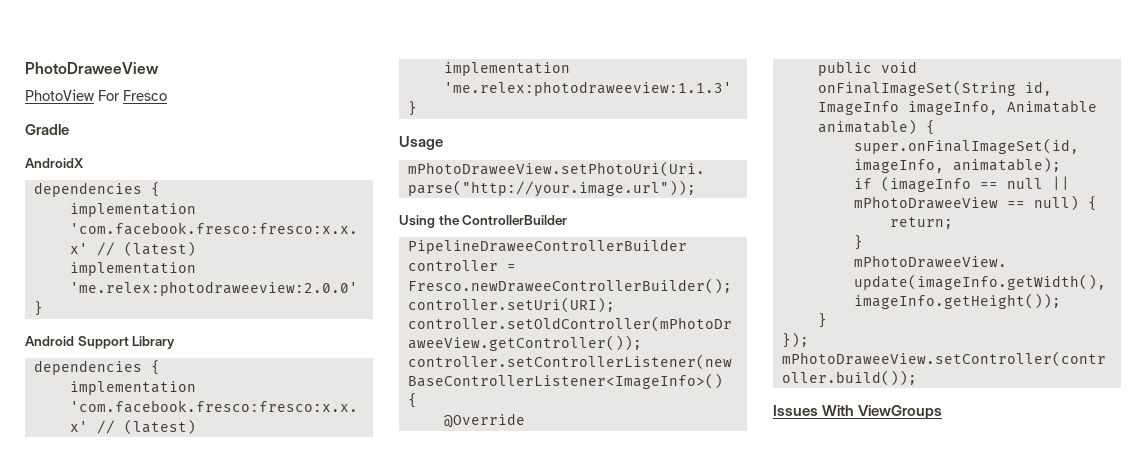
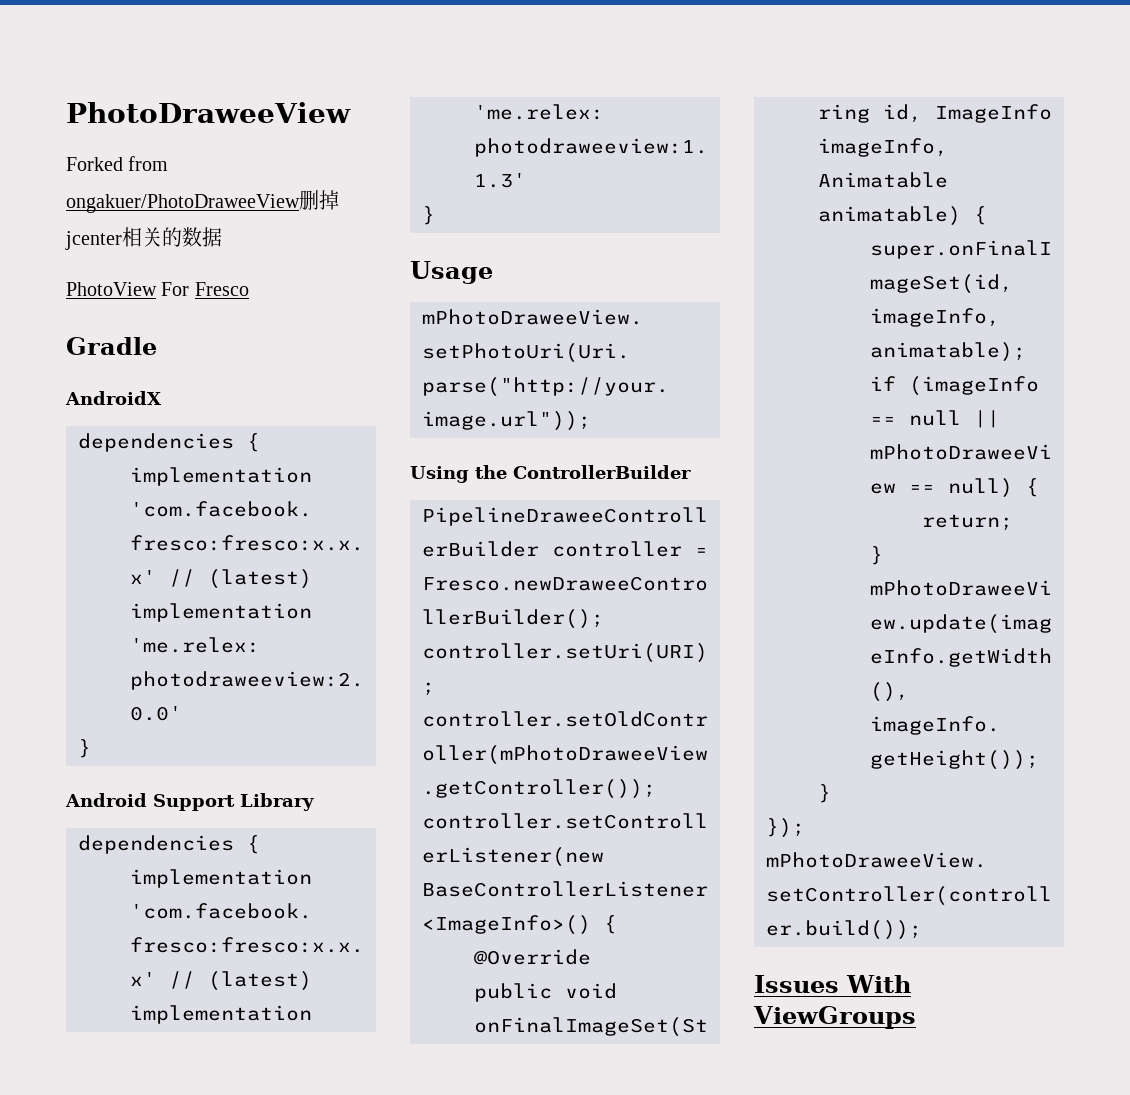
+ Forked from ongakuer/PhotoDraweeView删掉jcenter相关的数据

